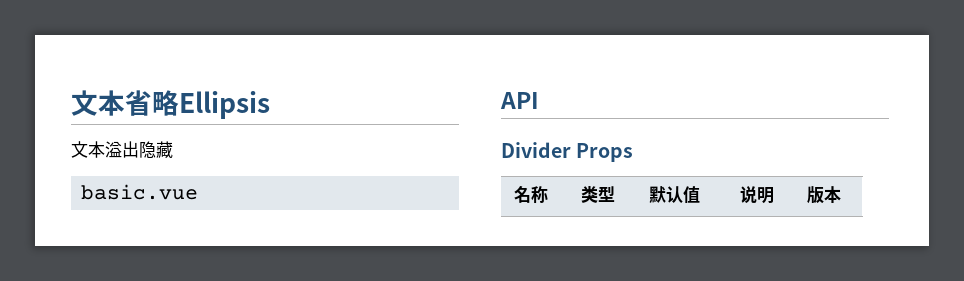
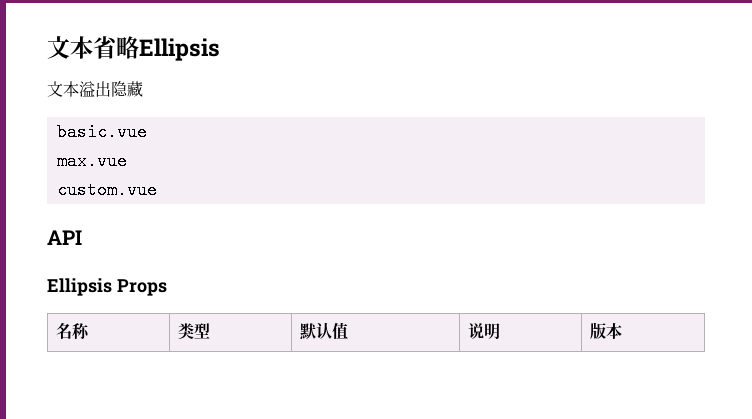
+ max.vue
+ custom.vue
- Divider Props
+ Ellipsis Props

